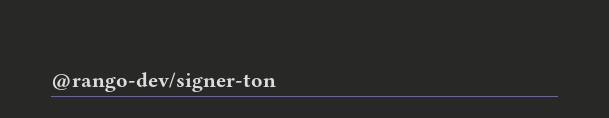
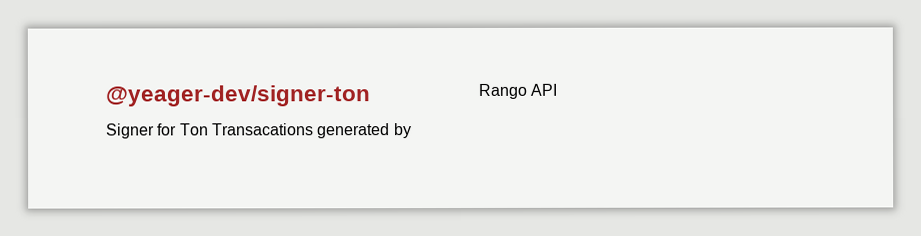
- @rango-dev/signer-ton
+ @yeager-dev/signer-ton
+ Signer for Ton Transacations generated by Rango API

